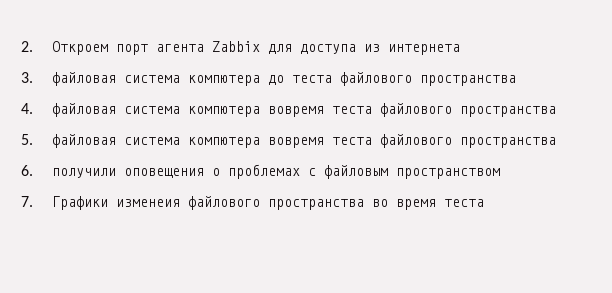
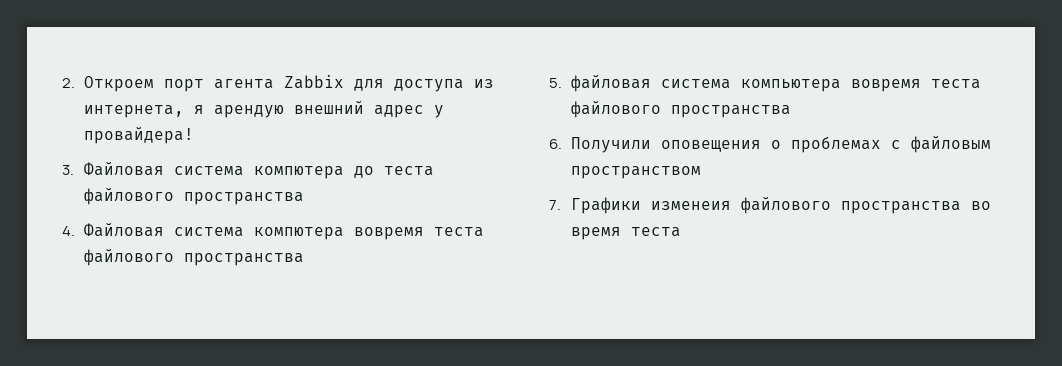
- 2. Откроем порт агента Zabbix для доступа из интернета
+ 2. Откроем порт агента Zabbix для доступа из интернета, я арендую внешний адрес у провайдера!
- 3. файловая система компютера до теста файлового пространства
+ 3. Файловая система компютера до теста файлового пространства
- 4. файловая система компютера вовремя теста файлового пространства
+ 4. Файловая система компютера вовремя теста файлового пространства
- 5. файловая система компютера вовремя теста файлового пространства
+ 5. файловая система компьютера вовремя теста файлового пространства
- 6. получили оповещения о проблемах с файловым пространством
+ 6. Получили оповещения о проблемах с файловым пространством

